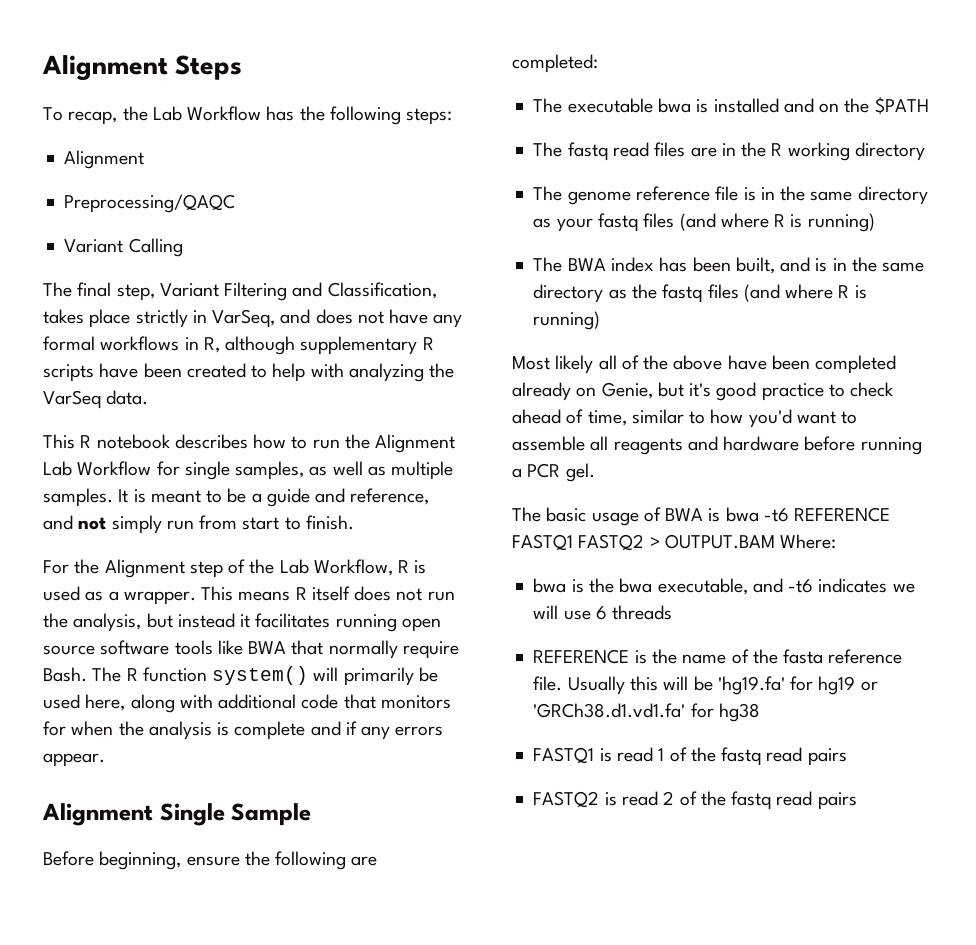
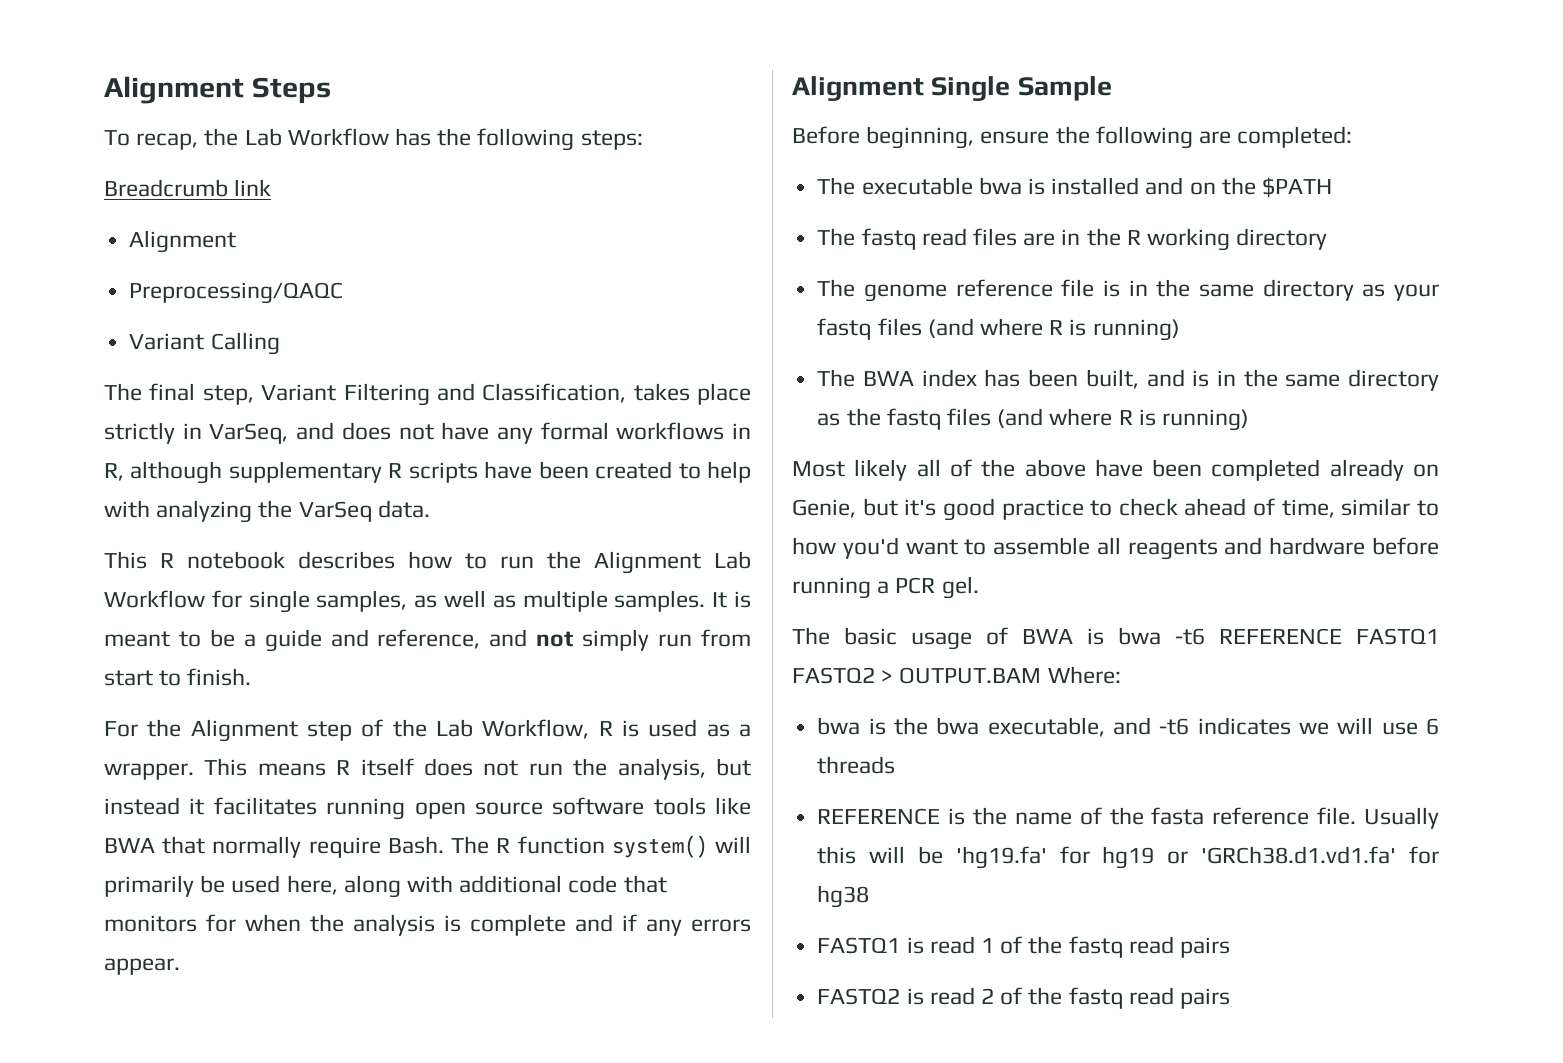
+ Breadcrumb link

